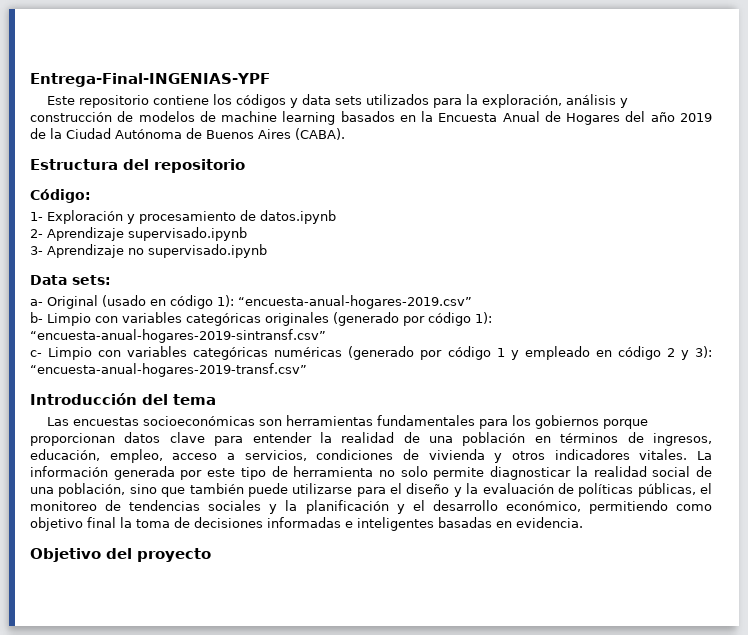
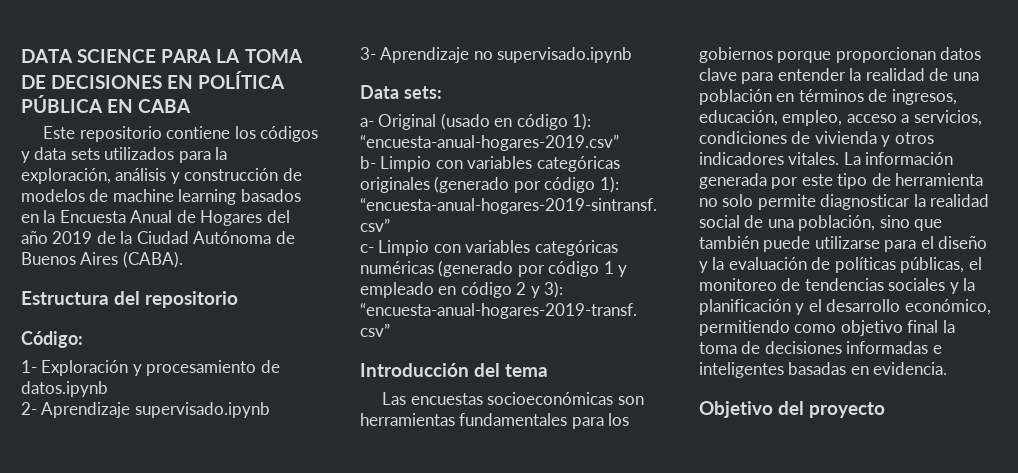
- Entrega-Final-INGENIAS-YPF
+ DATA SCIENCE PARA LA TOMA DE DECISIONES EN POLÍTICA PÚBLICA EN CABA

